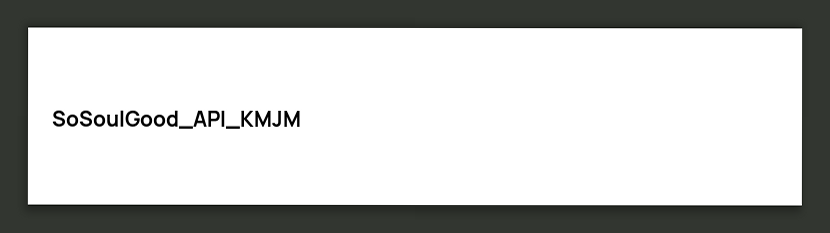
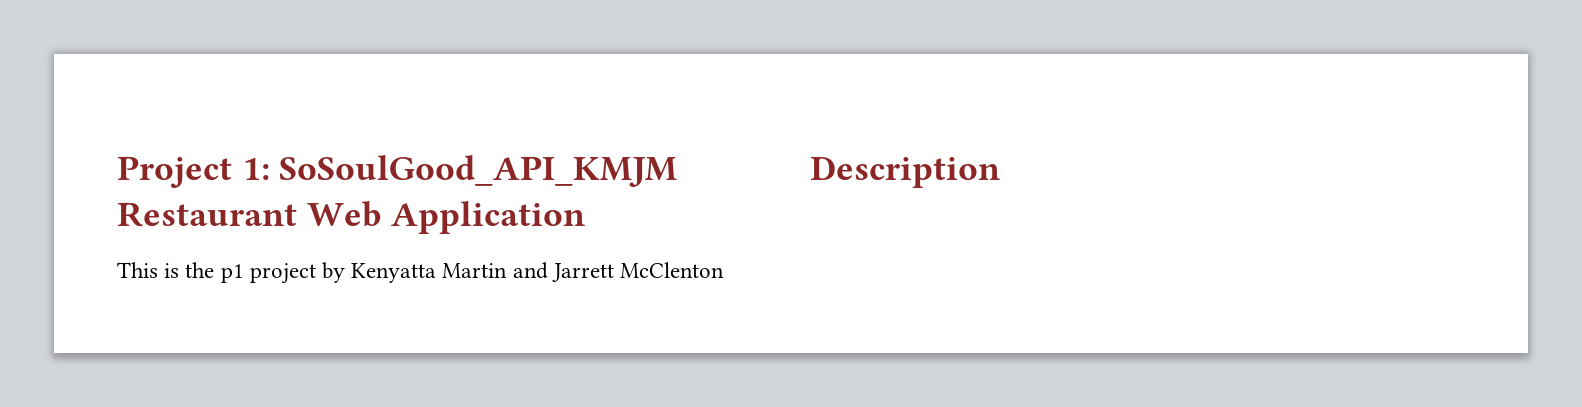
- SoSoulGood_API_KMJM
+ Project 1: SoSoulGood_API_KMJM Restaurant Web Application
+ This is the p1 project by Kenyatta Martin and Jarrett McClenton
+ Description

